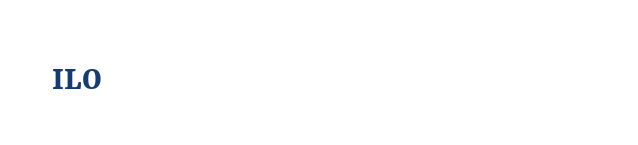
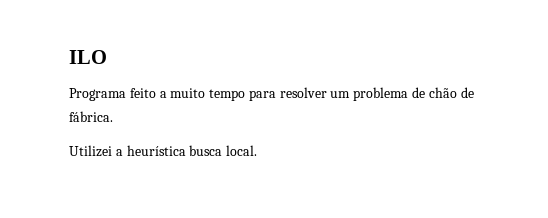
+ Programa feito a muito tempo para resolver um problema de chão de fábrica.
+ Utilizei a heurística busca local.

